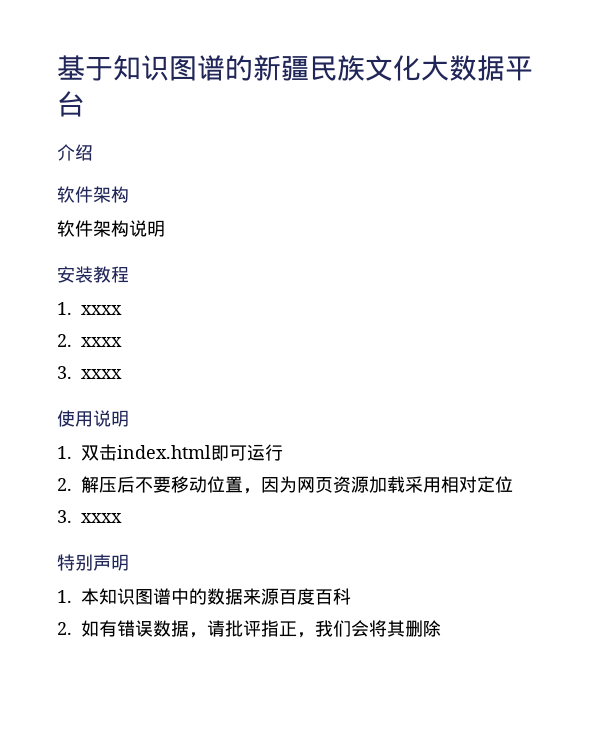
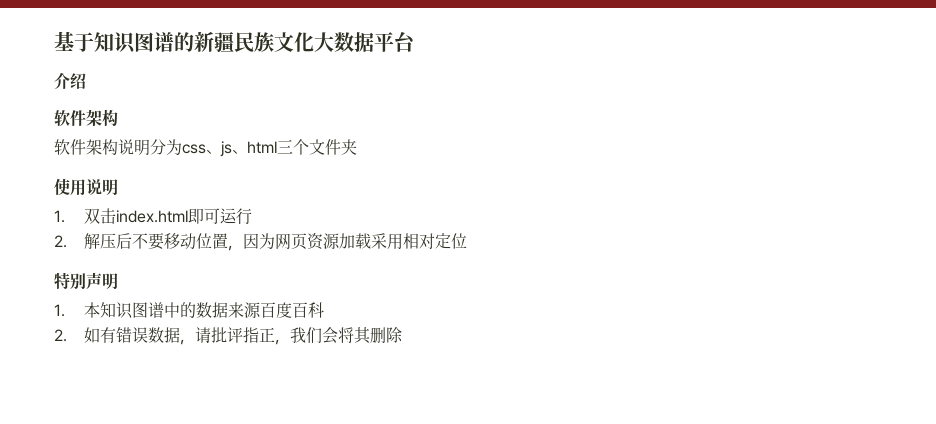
- 软件架构说明
- 安装教程
- 1. xxxx
- 2. xxxx
- 3. xxxx
+ 软件架构说明分为css、js、html三个文件夹
  2.解压后不要移动位置，因为网页资源加载采用相对定位
- 3. xxxx

